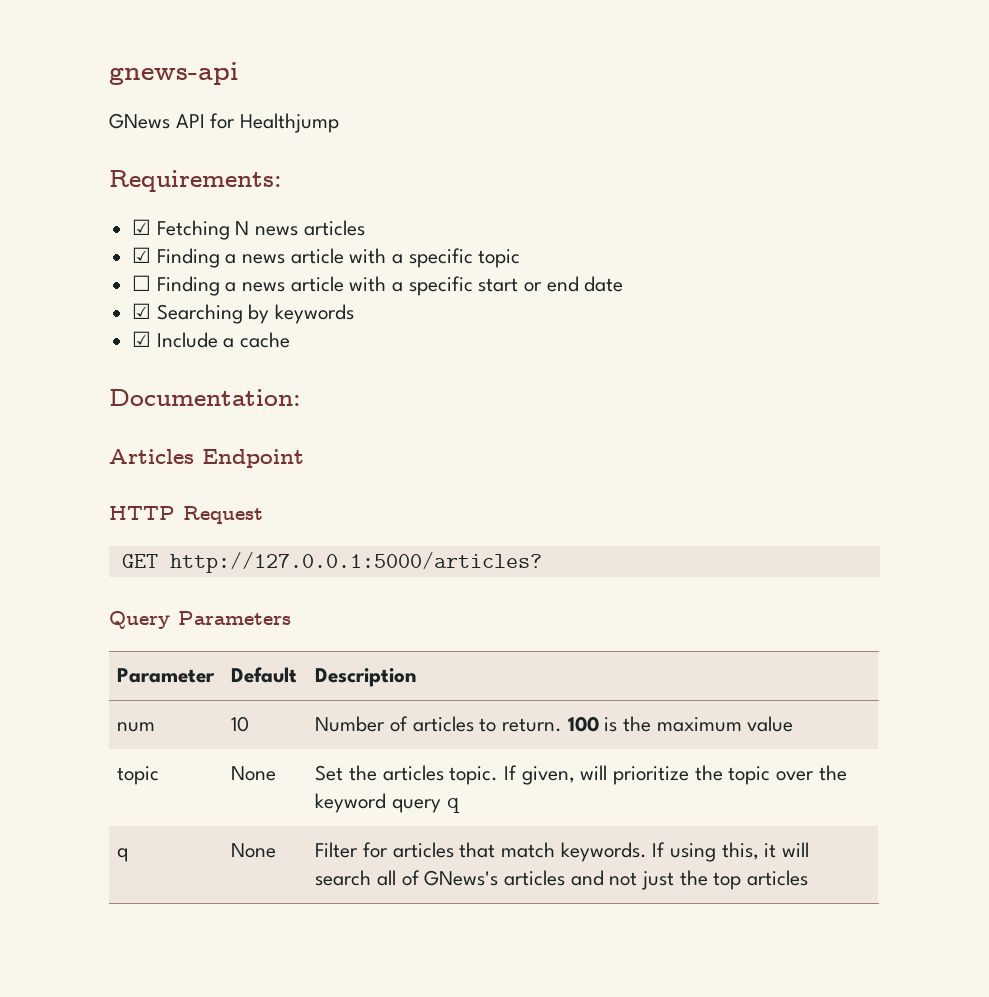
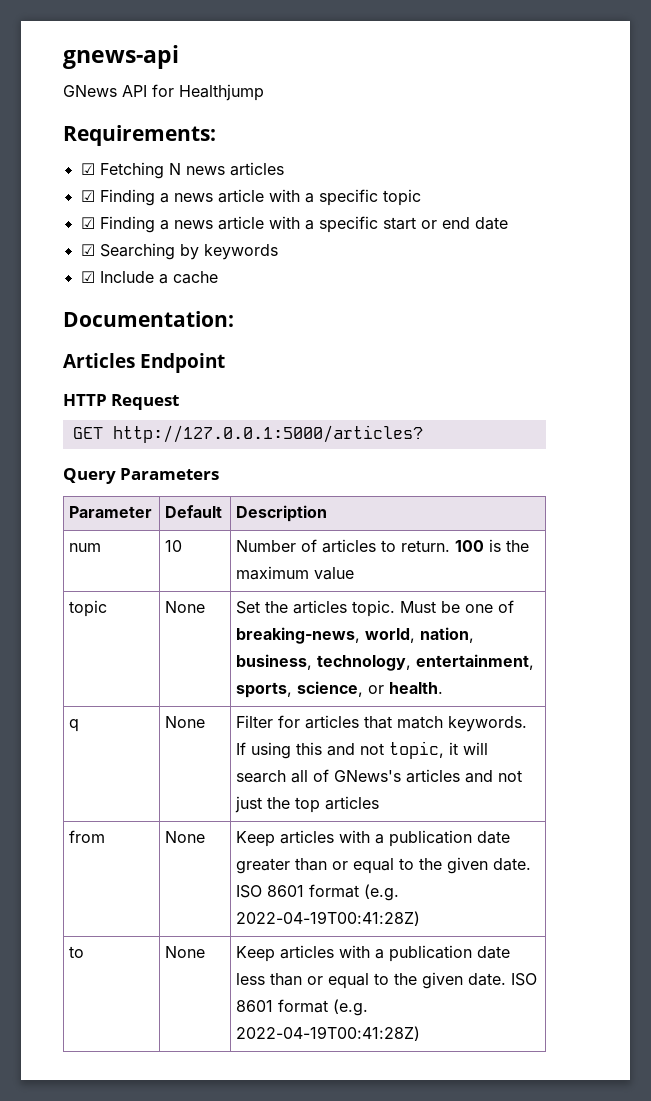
- ☐ Finding a news article with a specific start or end date
+ ☑ Finding a news article with a specific start or end date
- topic | None | Set the articles topic. If given, will prioritize the topic over the keyword query q
+ topic | None | Set the articles topic. Must be one of breaking-news, world, nation, business, technology, entertainment, sports, science, or health.
- q | None | Filter for articles that match keywords. If using this, it will search all of GNews's articles and not just the top articles
+ q | None | Filter for articles that match keywords. If using this and not topic, it will search all of GNews's articles and not just the top articles
+ from | None | Keep articles with a publication date greater than or equal to the given date. ISO 8601 format (e.g. 2022-04-19T00:41:28Z)
+ to | None | Keep articles with a publication date less than or equal to the given date. ISO 8601 format (e.g. 2022-04-19T00:41:28Z)

